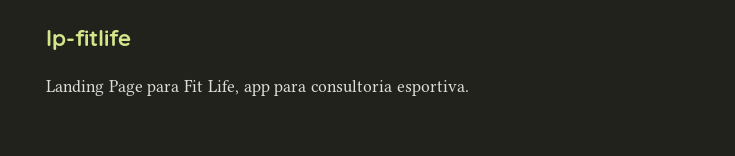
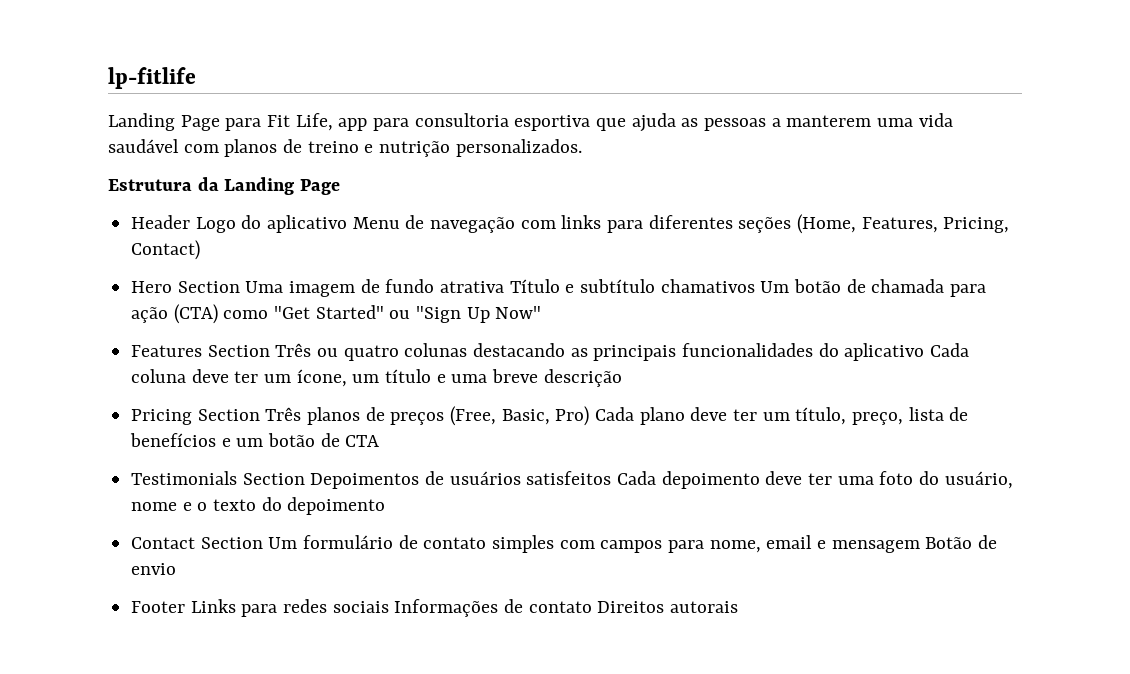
- Landing Page para Fit Life, app para consultoria esportiva.
+ Landing Page para Fit Life, app para consultoria esportiva que ajuda as pessoas a manterem uma vida saudável com planos de treino e nutrição personalizados.
+ Estrutura da Landing Page
+ Header Logo do aplicativo Menu de navegação com links para diferentes seções (Home, Features, Pricing, Contact)
+ Hero Section Uma imagem de fundo atrativa Título e subtítulo chamativos Um botão de chamada para ação (CTA) como "Get Started" ou "Sign Up Now"
+ Features Section Três ou quatro colunas destacando as principais funcionalidades do aplicativo Cada coluna deve ter um ícone, um título e uma breve descrição
+ Pricing Section Três planos de preços (Free, Basic, Pro) Cada plano deve ter um título, preço, lista de benefícios e um botão de CTA
+ Testimonials Section Depoimentos de usuários satisfeitos Cada depoimento deve ter uma foto do usuário, nome e o texto do depoimento
+ Contact Section Um formulário de contato simples com campos para nome, email e mensagem Botão de envio
+ Footer Links para redes sociais Informações de contato Direitos autorais

